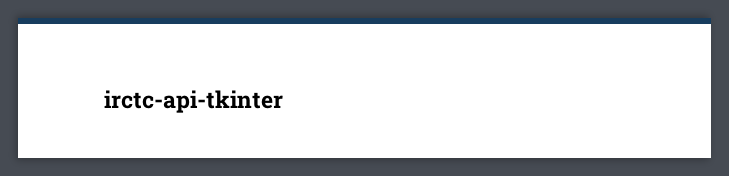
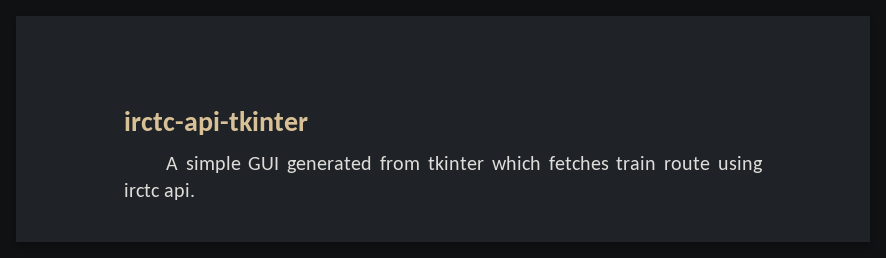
+ A simple GUI generated from tkinter which fetches train route using irctc api.

